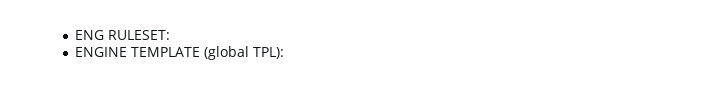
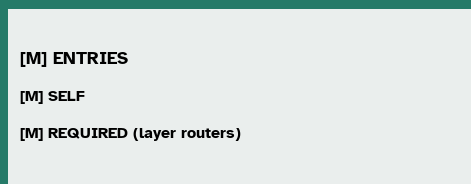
- ENG RULESET:
- ENGINE TEMPLATE (global TPL):
+ [M] ENTRIES
+ [M] SELF
+ [M] REQUIRED (layer routers)

